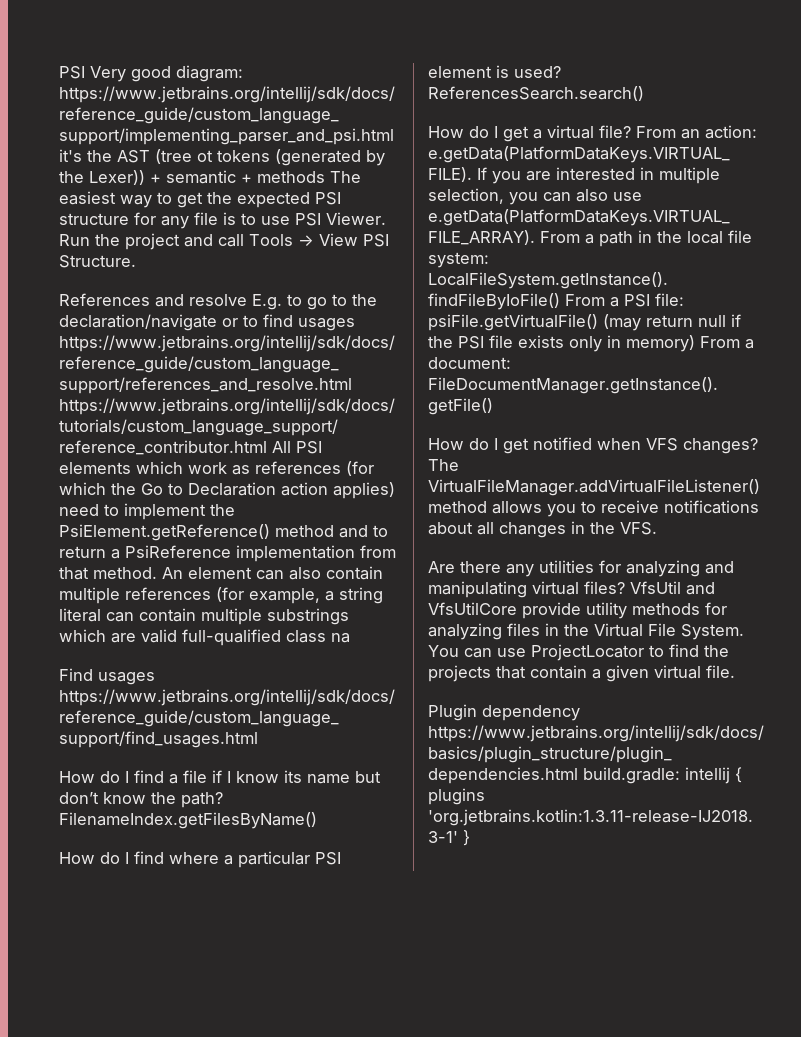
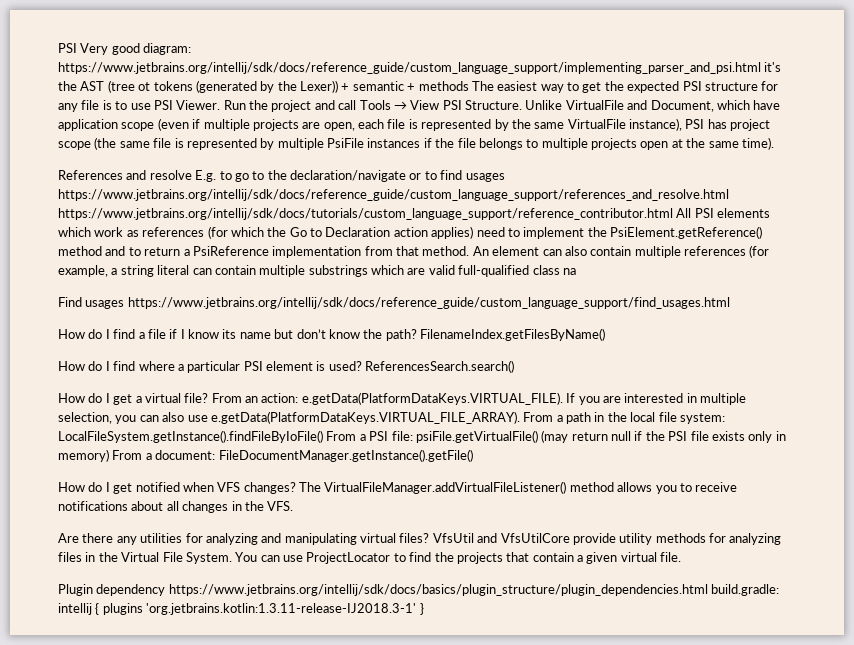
+ Unlike VirtualFile and Document, which have application scope (even if multiple projects are open, each file is represented by the same VirtualFile instance), PSI has project scope (the same file is represented by multiple PsiFile instances if the file belongs to multiple projects open at the same time).

